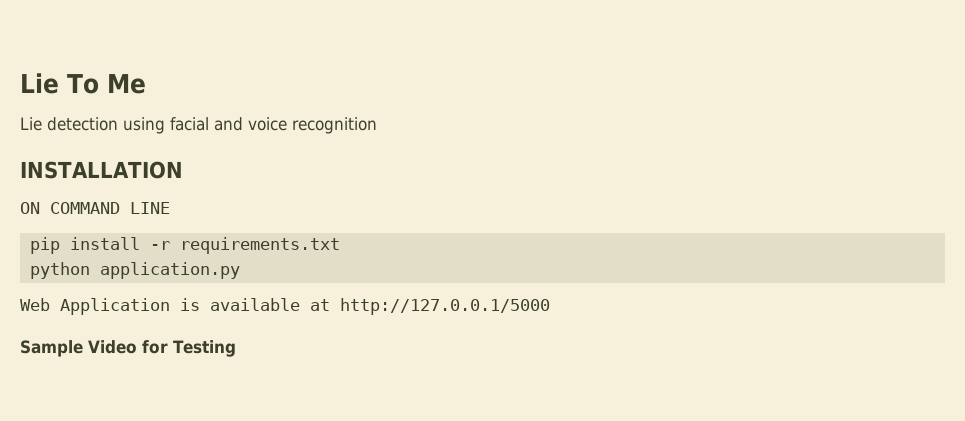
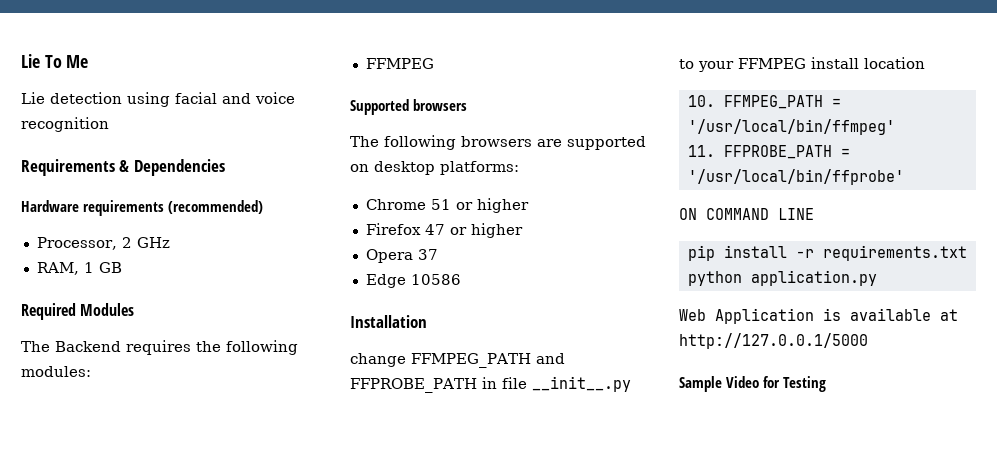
- INSTALLATION
+ Requirements & Dependencies
+ Hardware requirements (recommended)
+ Processor, 2 GHz
+ RAM, 1 GB
+ Required Modules
+ The Backend requires the following modules:
+ FFMPEG
+ Supported browsers
+ The following browsers are supported on desktop platforms:
+ Chrome 51 or higher
+ Firefox 47 or higher
+ Opera 37
+ Edge 10586
+ Installation
+ change FFMPEG_PATH and FFPROBE_PATH in file __init__.py to your FFMPEG install location
+ 10. FFMPEG_PATH = '/usr/local/bin/ffmpeg'
+ 11. FFPROBE_PATH = '/usr/local/bin/ffprobe'

